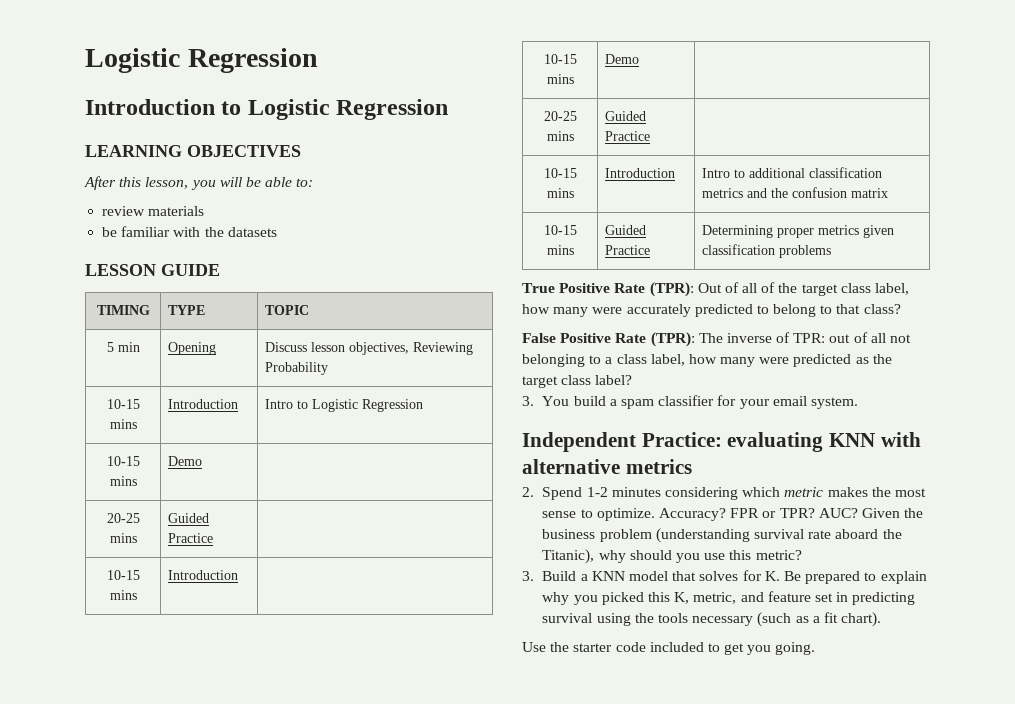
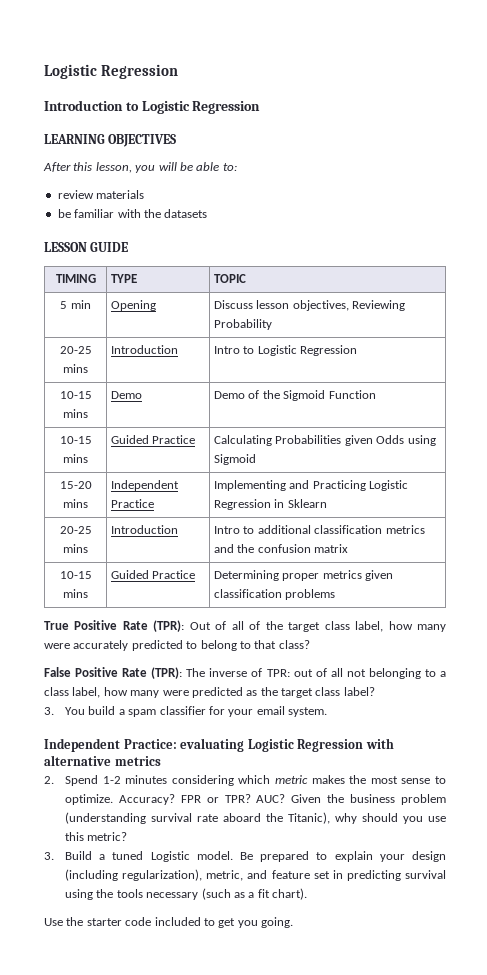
- 10-15 mins | Introduction | Intro to Logistic Regression
- 10-15 mins | Demo |
- 20-25 mins | Guided Practice |
- 10-15 mins | Introduction |
- 10-15 mins | Demo |
- 20-25 mins | Guided Practice |
- 10-15 mins | Introduction | Intro to additional classification metrics and the confusion matrix
+ 20-25 mins | Introduction | Intro to Logistic Regression
+ 10-15 mins | Demo | Demo of the Sigmoid Function
+ 10-15 mins | Guided Practice | Calculating Probabilities given Odds using Sigmoid
+ 15-20 mins | Independent Practice | Implementing and Practicing Logistic Regression in Sklearn
+ 20-25 mins | Introduction | Intro to additional classification metrics and the confusion matrix
- Independent Practice: evaluating KNN with alternative metrics
+ Independent Practice: evaluating Logistic Regression with alternative metrics
- 3. Build a KNN model that solves for K. Be prepared to explain why you picked this K, metric, and feature set in predicting survival using the tools necessary (such as a fit chart).
+ 3. Build a tuned Logistic model. Be prepared to explain your design (including regularization), metric, and feature set in predicting survival using the tools necessary (such as a fit chart).

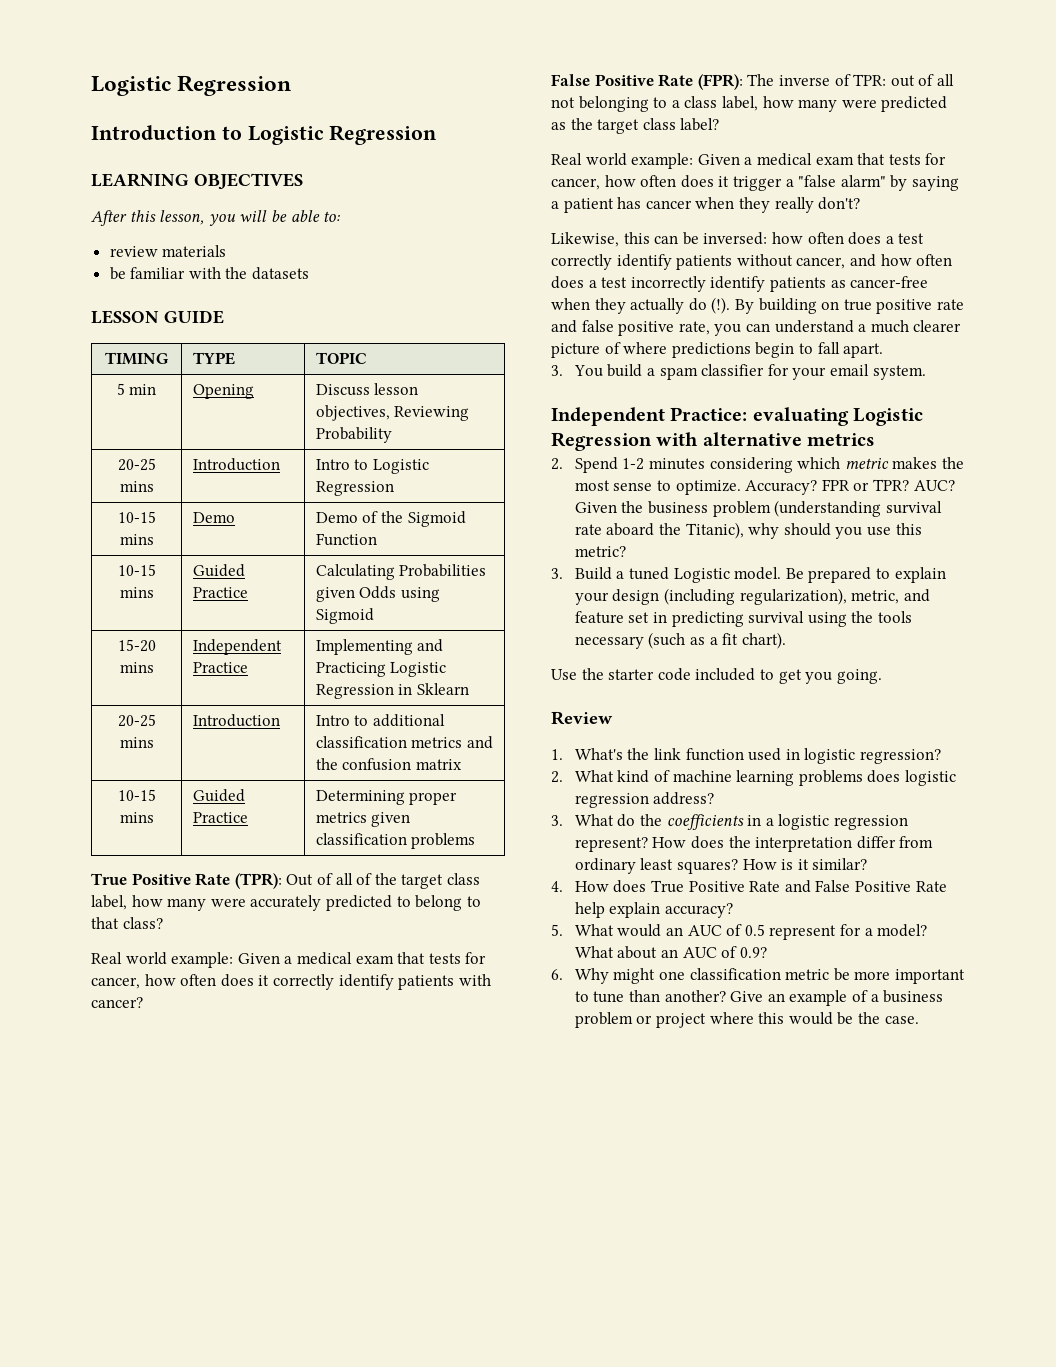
- False Positive Rate (TPR): The inverse of TPR: out of all not belonging to a class label, how many were predicted as the target class label?
+ Real world example: Given a medical exam that tests for cancer, how often does it correctly identify patients with cancer?
+ False Positive Rate (FPR): The inverse of TPR: out of all not belonging to a class label, how many were predicted as the target class label?
+ Real world example: Given a medical exam that tests for cancer, how often does it trigger a "false alarm" by saying a patient has cancer when they really don't?
+ Likewise, this can be inversed: how often does a test correctly identify patients without cancer, and how often does a test incorrectly identify patients as cancer-free when they actually do (!). By building on true positive rate and false positive rate, you can understand a much clearer picture of where predictions begin to fall apart.
+ Review
+ 1. What's the link function used in logistic regression?
+ 2. What kind of machine learning problems does logistic regression address?
+ 3. What do the coefficients in a logistic regression represent? How does the interpretation differ from ordinary least squares? How is it similar?
+ 4. How does True Positive Rate and False Positive Rate help explain accuracy?
+ 5. What would an AUC of 0.5 represent for a model? What about an AUC of 0.9?
+ 6. Why might one classification metric be more important to tune than another? Give an example of a business problem or project where this would be the case.

